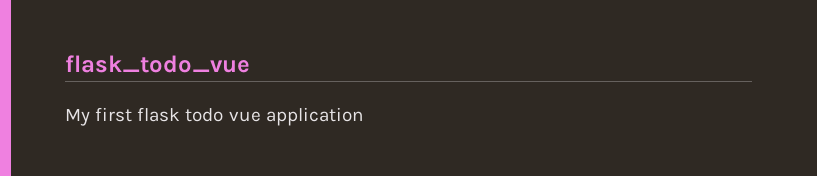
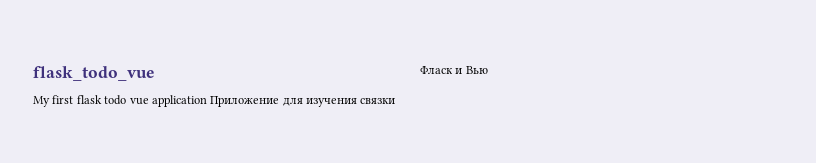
- My first flask todo vue application
+ My first flask todo vue application Приложение для изучения связки Фласк и Вью

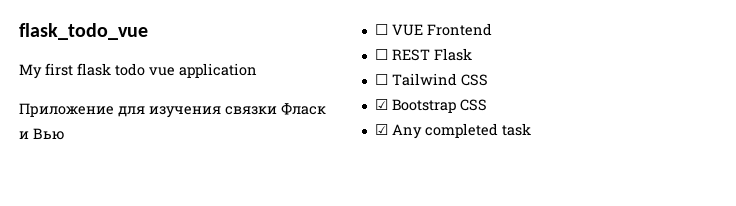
- My first flask todo vue application Приложение для изучения связки Фласк и Вью
+ My first flask todo vue application
+ Приложение для изучения связки Фласк и Вью
+ ☐ VUE Frontend
+ ☐ REST Flask
+ ☐ Tailwind CSS
+ ☑ Bootstrap CSS
+ ☑ Any completed task

